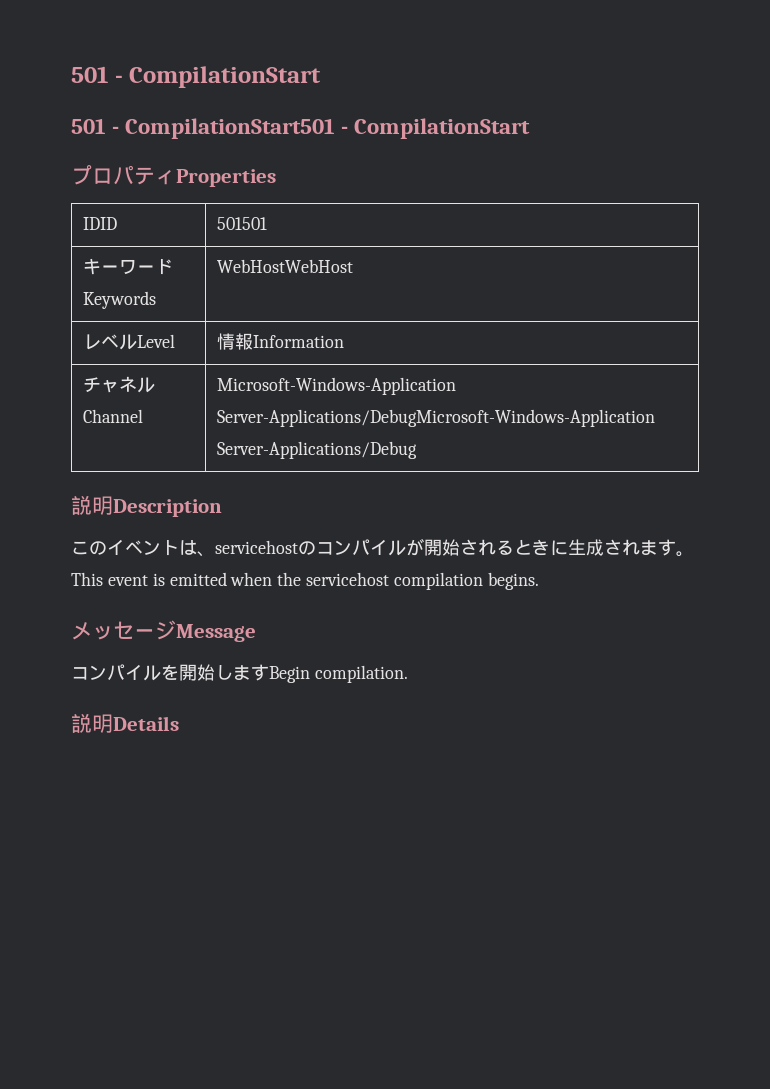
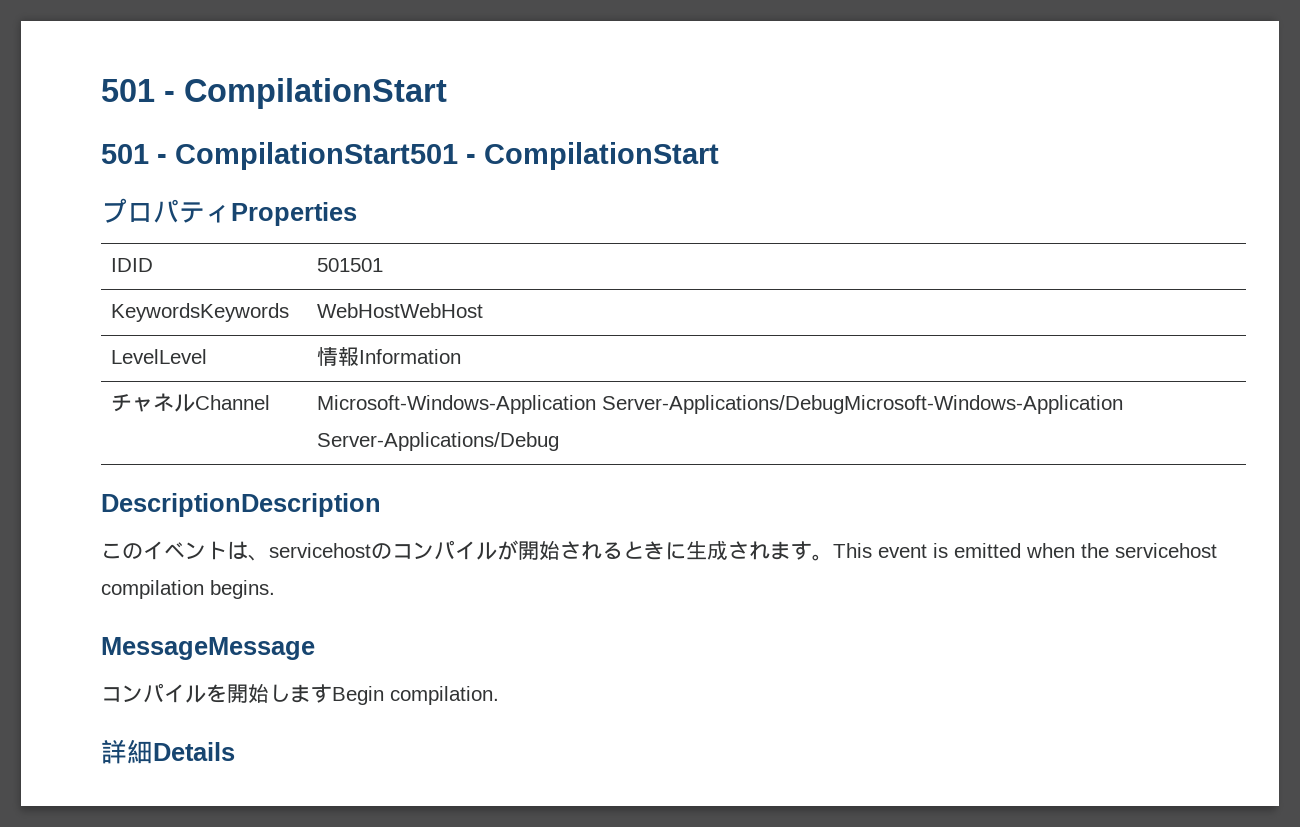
- キーワードKeywords | WebHostWebHost
+ KeywordsKeywords | WebHostWebHost
- レベルLevel | 情報Information
+ LevelLevel | 情報Information
- 説明Description
+ DescriptionDescription
- メッセージMessage
+ MessageMessage
- 説明Details
+ 詳細Details

